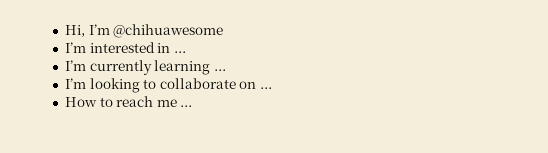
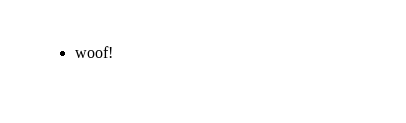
- Hi, I’m @chihuawesome
- I’m interested in ...
- I’m currently learning ...
- I’m looking to collaborate on ...
- How to reach me ...
+ woof!

